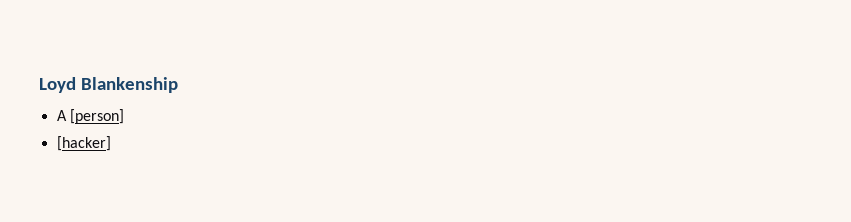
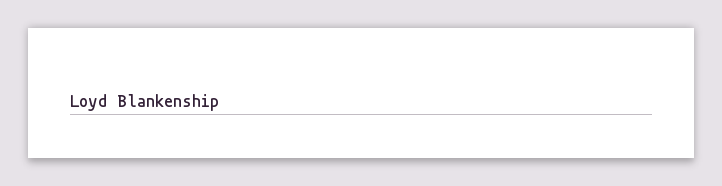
- A [person]
- [hacker]

